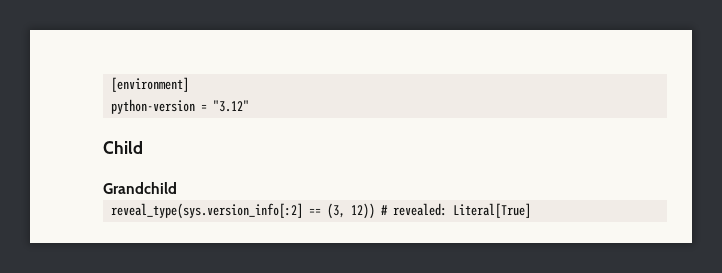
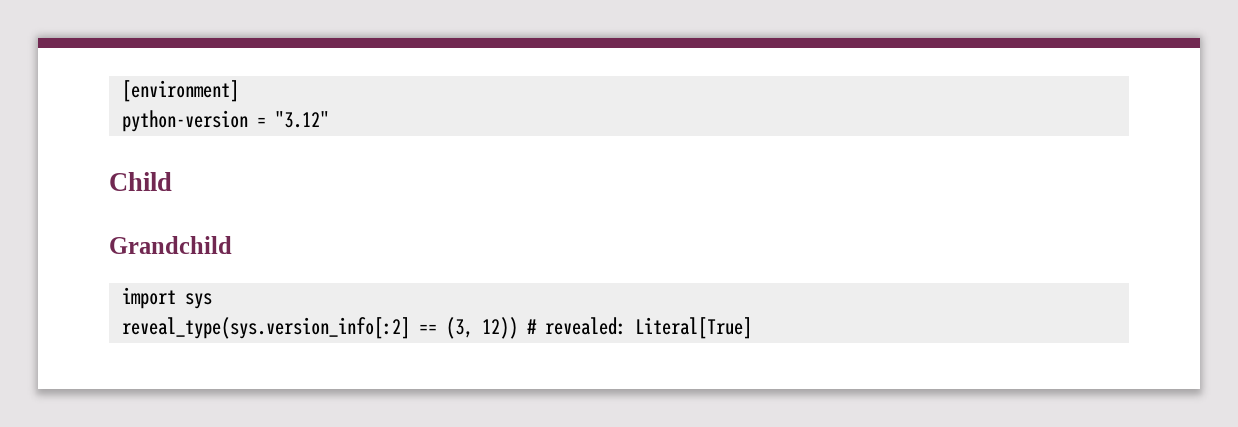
+ import sys

